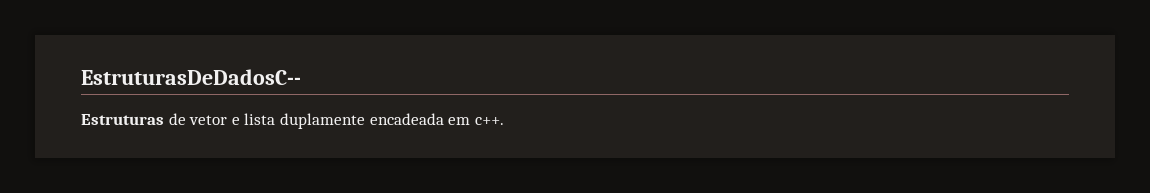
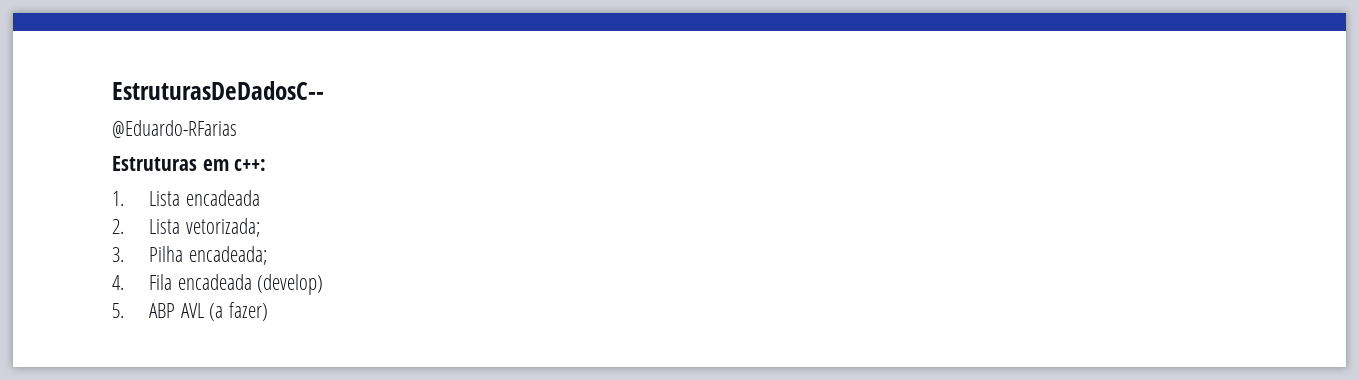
+ @Eduardo-RFarias
- Estruturas de vetor e lista duplamente encadeada em c++.
+ Estruturas em c++:
+ 1. Lista encadeada
+ 2. Lista vetorizada;
+ 3. Pilha encadeada;
+ 4. Fila encadeada (develop)
+ 5. ABP AVL (a fazer)

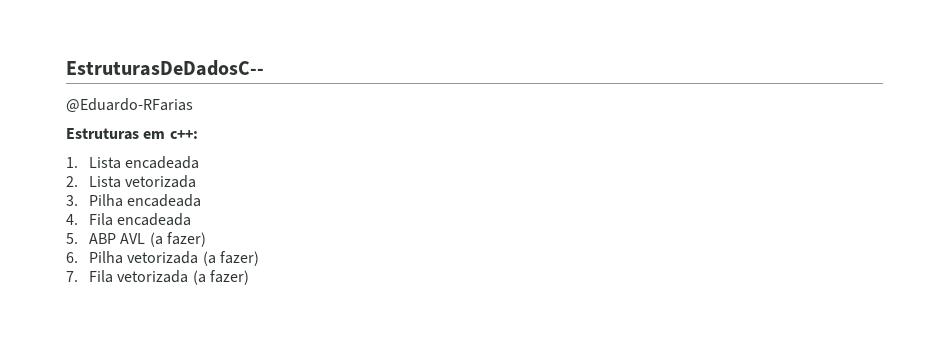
- 2. Lista vetorizada;
+ 2. Lista vetorizada
- 3. Pilha encadeada;
+ 3. Pilha encadeada
- 4. Fila encadeada (develop)
+ 4. Fila encadeada
+ 6. Pilha vetorizada (a fazer)
+ 7. Fila vetorizada (a fazer)

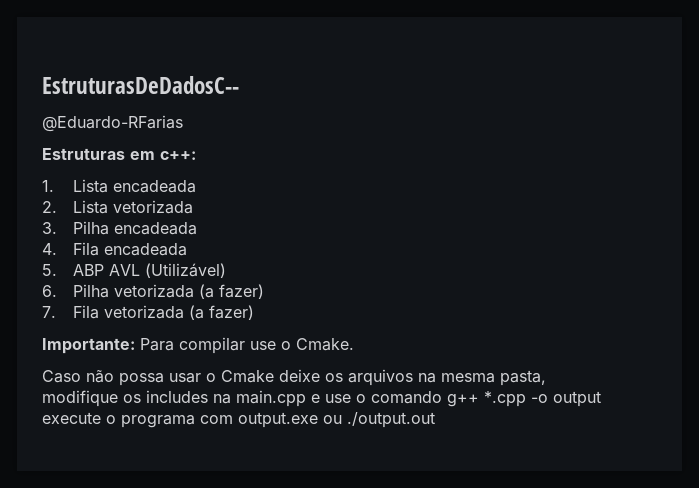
- 5. ABP AVL (a fazer)
+ 5. ABP AVL (Utilizável)
+ Importante: Para compilar use o Cmake.
+ Caso não possa usar o Cmake deixe os arquivos na mesma pasta, modifique os includes na main.cpp e use o comando g++ *.cpp -o output execute o programa com output.exe ou ./output.out

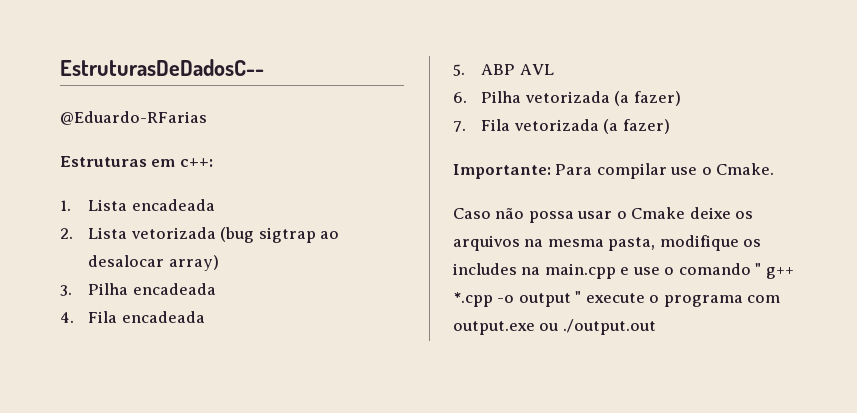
- 2. Lista vetorizada
+ 2. Lista vetorizada (bug sigtrap ao desalocar array)
- 5. ABP AVL (Utilizável)
+ 5. ABP AVL
- Caso não possa usar o Cmake deixe os arquivos na mesma pasta, modifique os includes na main.cpp e use o comando g++ *.cpp -o output execute o programa com output.exe ou ./output.out
+ Caso não possa usar o Cmake deixe os arquivos na mesma pasta, modifique os includes na main.cpp e use o comando " g++ *.cpp -o output " execute o programa com output.exe ou ./output.out

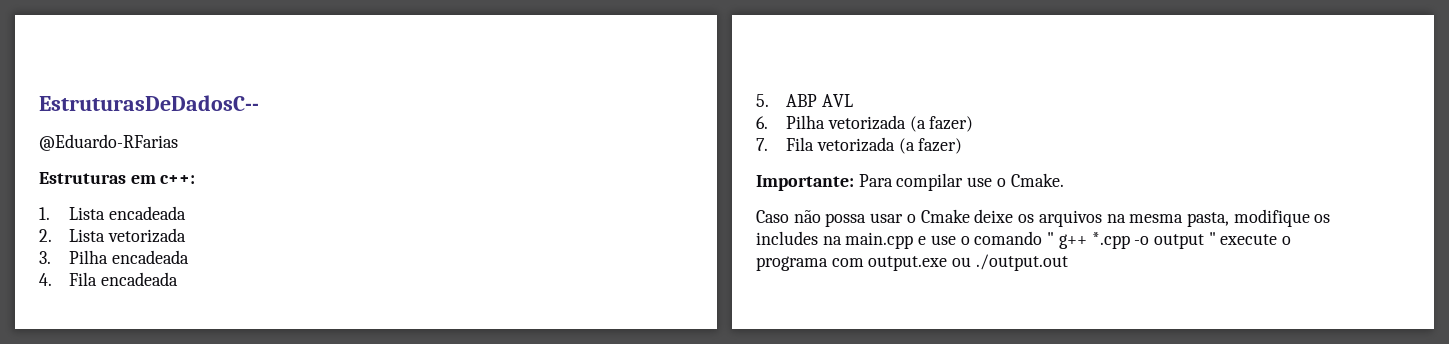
- 2. Lista vetorizada (bug sigtrap ao desalocar array)
+ 2. Lista vetorizada

